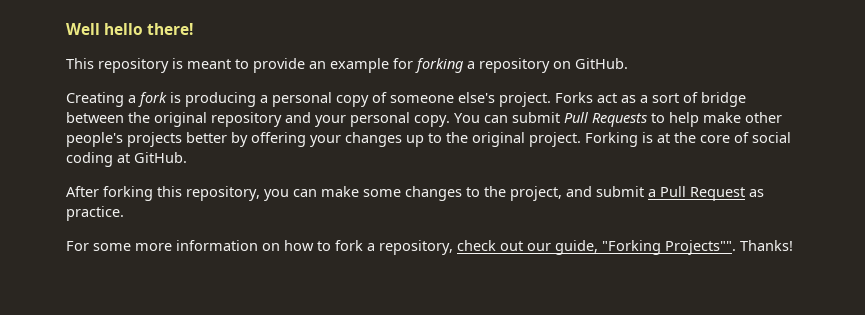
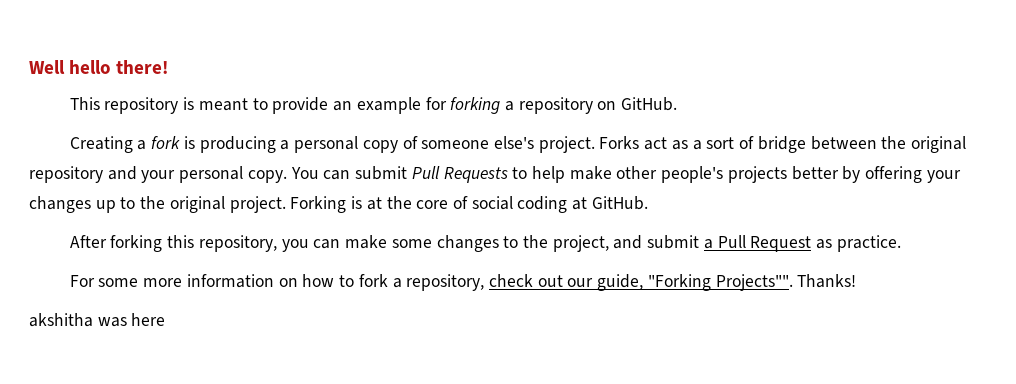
+ akshitha was here

